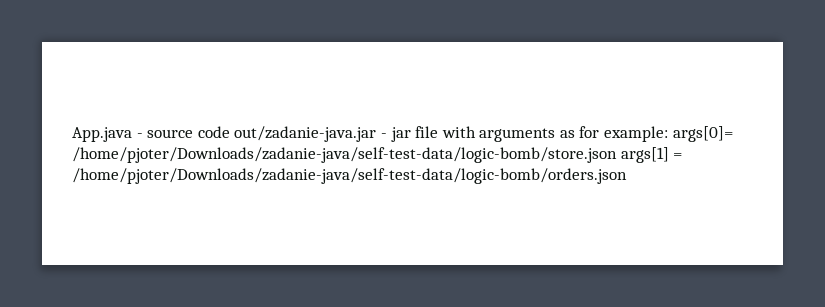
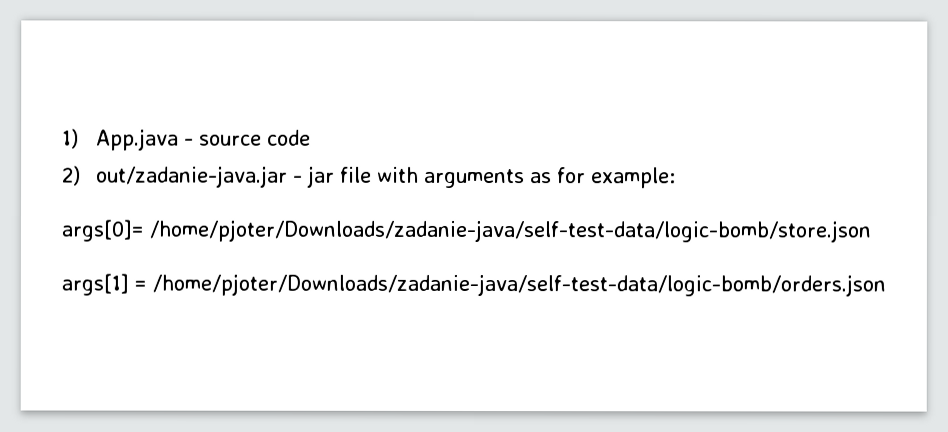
- App.java - source code out/zadanie-java.jar - jar file with arguments as for example: args[0]= /home/pjoter/Downloads/zadanie-java/self-test-data/logic-bomb/store.json args[1] = /home/pjoter/Downloads/zadanie-java/self-test-data/logic-bomb/orders.json
+ 1) App.java - source code
+ 2) out/zadanie-java.jar - jar file with arguments as for example:
+ args[0]= /home/pjoter/Downloads/zadanie-java/self-test-data/logic-bomb/store.json
+ args[1] = /home/pjoter/Downloads/zadanie-java/self-test-data/logic-bomb/orders.json

